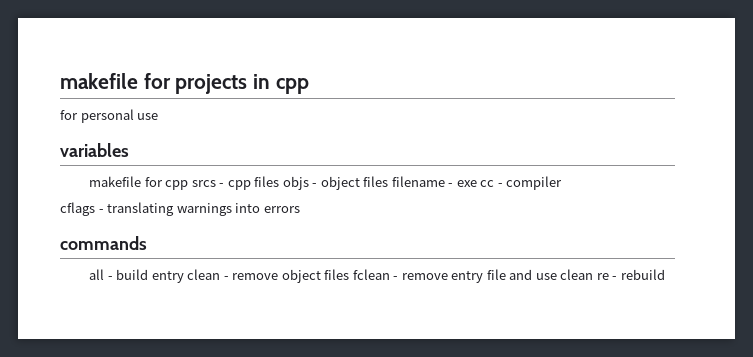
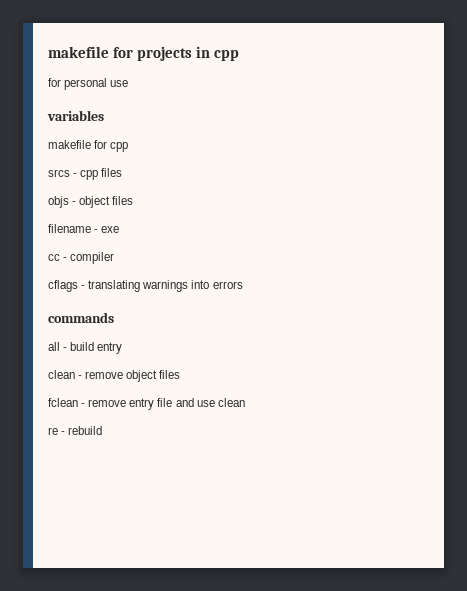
- makefile for cpp srcs - cpp files objs - object files filename - exe cc - compiler
+ makefile for cpp
+ srcs - cpp files
+ objs - object files
+ filename - exe
+ cc - compiler
- all - build entry clean - remove object files fclean - remove entry file and use clean re - rebuild
+ all - build entry
+ clean - remove object files
+ fclean - remove entry file and use clean
+ re - rebuild

